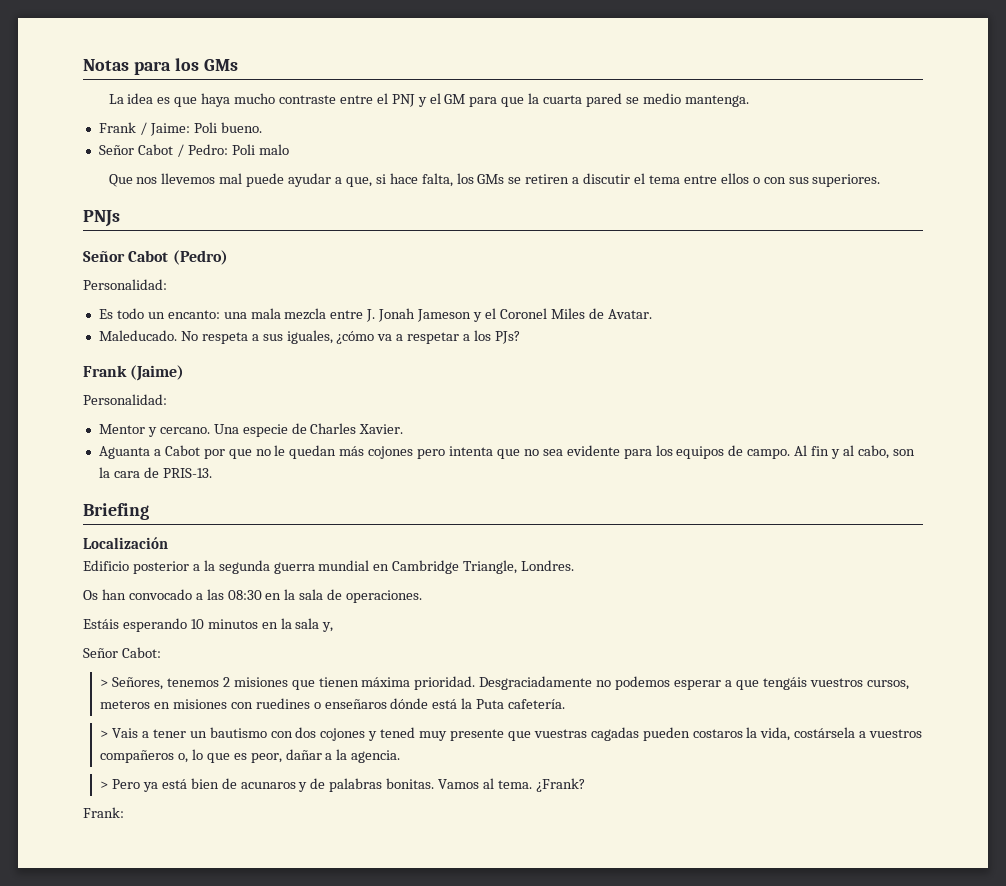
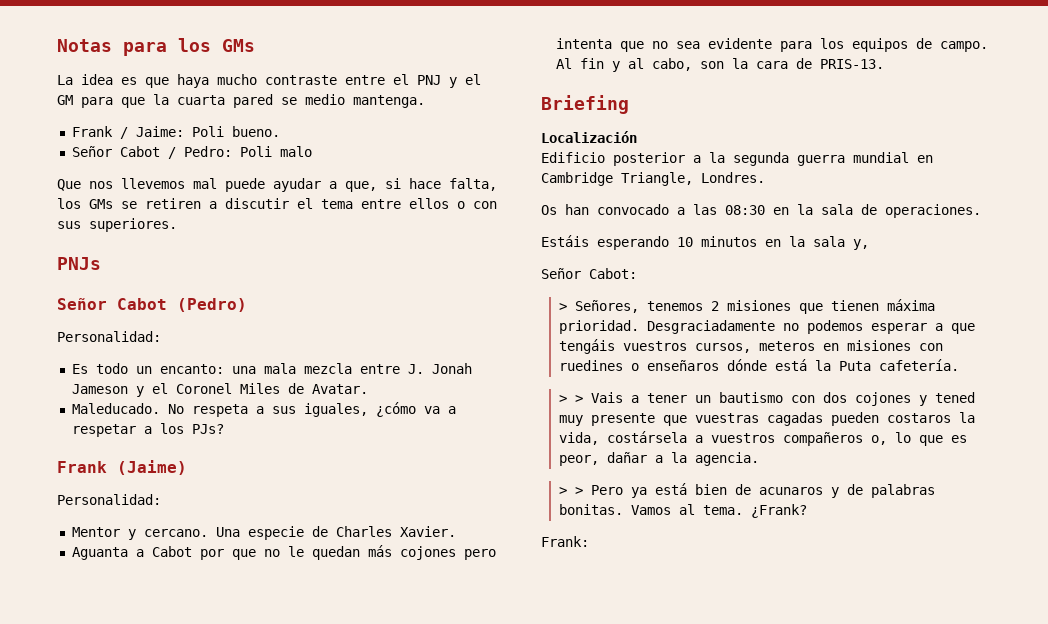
- > Vais a tener un bautismo con dos cojones y tened muy presente que vuestras cagadas pueden costaros la vida, costársela a vuestros compañeros o, lo que es peor, dañar a la agencia.
+ > > Vais a tener un bautismo con dos cojones y tened muy presente que vuestras cagadas pueden costaros la vida, costársela a vuestros compañeros o, lo que es peor, dañar a la agencia.
- > Pero ya está bien de acunaros y de palabras bonitas.
+ > > Pero ya está bien de acunaros y de palabras bonitas.

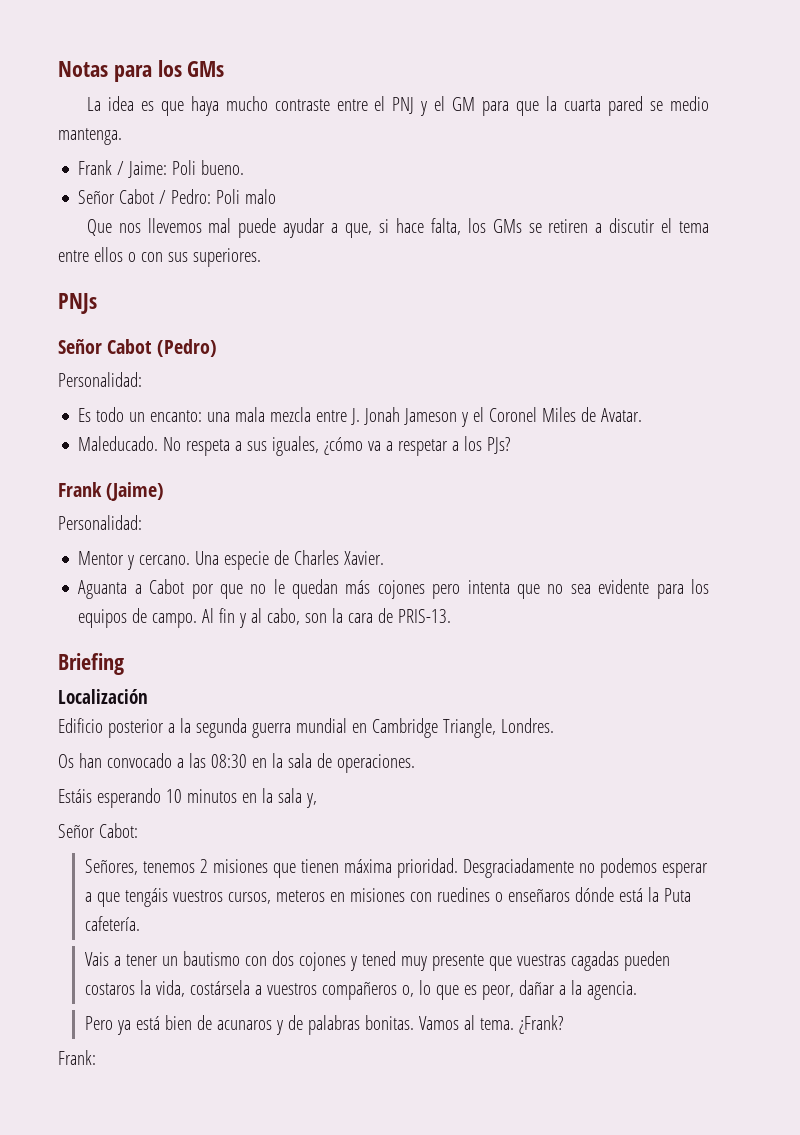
- > Señores, tenemos 2 misiones que tienen máxima prioridad.
+ Señores, tenemos 2 misiones que tienen máxima prioridad.
- > > Vais a tener un bautismo con dos cojones y tened muy presente que vuestras cagadas pueden costaros la vida, costársela a vuestros compañeros o, lo que es peor, dañar a la agencia.
+ Vais a tener un bautismo con dos cojones y tened muy presente que vuestras cagadas pueden costaros la vida, costársela a vuestros compañeros o, lo que es peor, dañar a la agencia.
- > > Pero ya está bien de acunaros y de palabras bonitas.
+ Pero ya está bien de acunaros y de palabras bonitas.

